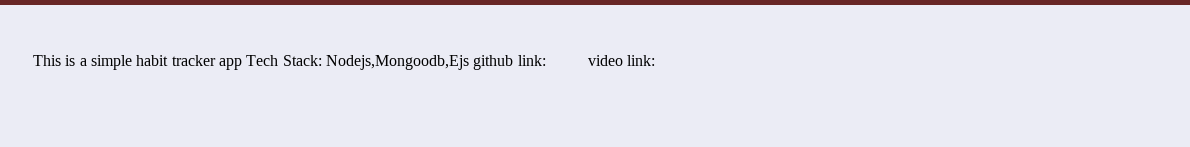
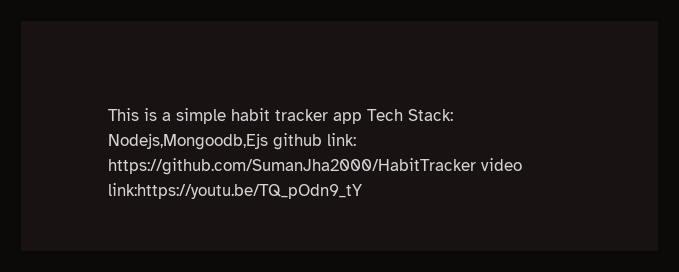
- This is a simple habit tracker app Tech Stack: Nodejs,Mongoodb,Ejs github link: video link:
+ This is a simple habit tracker app Tech Stack: Nodejs,Mongoodb,Ejs github link: https://github.com/SumanJha2000/HabitTracker video link:https://youtu.be/TQ_pOdn9_tY

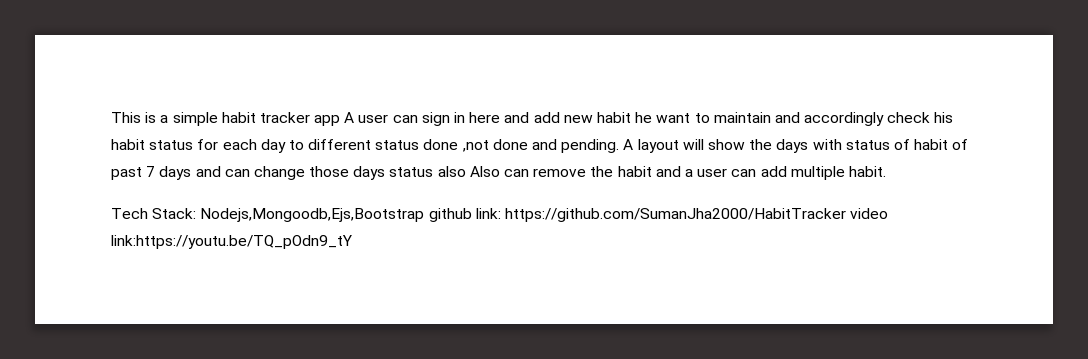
- This is a simple habit tracker app Tech Stack: Nodejs,Mongoodb,Ejs github link: https://github.com/SumanJha2000/HabitTracker video link:https://youtu.be/TQ_pOdn9_tY
+ This is a simple habit tracker app A user can sign in here and add new habit he want to maintain and accordingly check his habit status for each day to different status done ,not done and pending. A layout will show the days with status of habit of past 7 days and can change those days status also Also can remove the habit and a user can add multiple habit.
+ Tech Stack: Nodejs,Mongoodb,Ejs,Bootstrap github link: https://github.com/SumanJha2000/HabitTracker video link:https://youtu.be/TQ_pOdn9_tY

